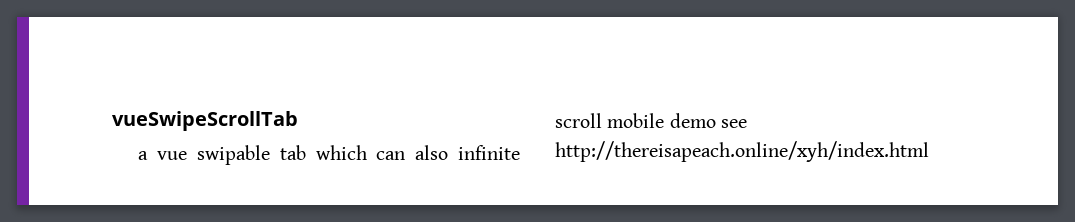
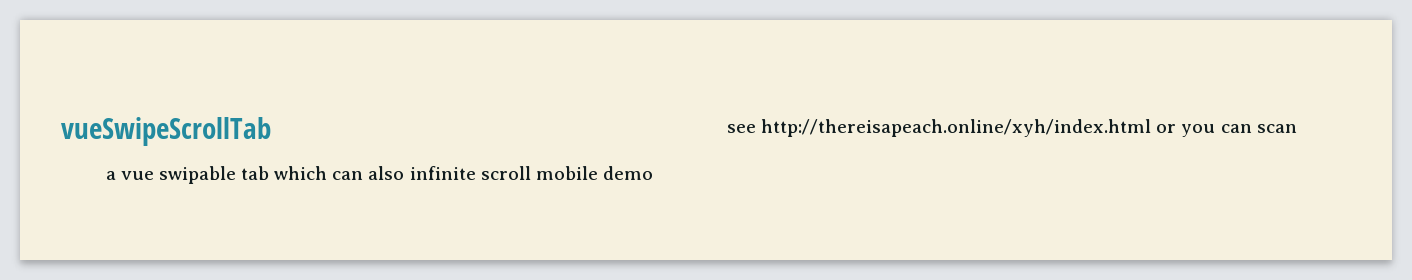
- a vue swipable tab which can also infinite scroll mobile demo see http://thereisapeach.online/xyh/index.html
+ a vue swipable tab which can also infinite scroll mobile demo see http://thereisapeach.online/xyh/index.html or you can scan

